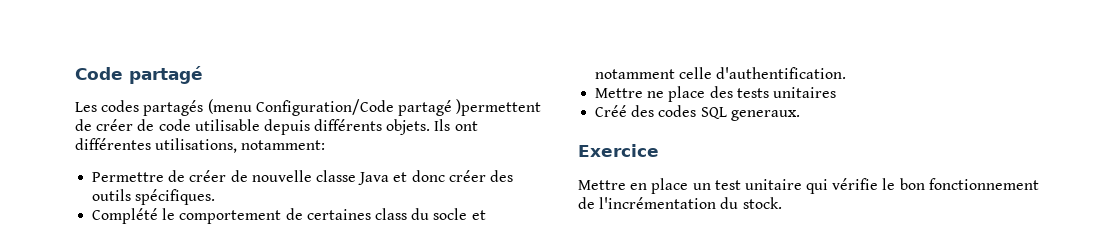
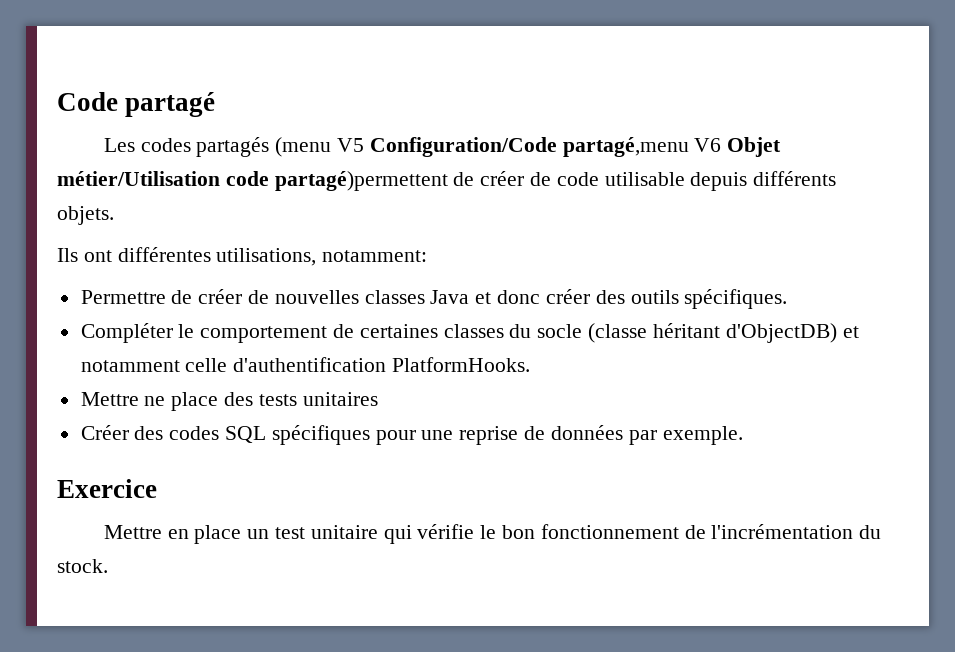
- Les codes partagés (menu Configuration/Code partagé )permettent de créer de code utilisable depuis différents objets. Ils ont différentes utilisations, notamment:
+ Les codes partagés (menu V5 Configuration/Code partagé,menu V6 Objet métier/Utilisation code partagé)permettent de créer de code utilisable depuis différents objets.
+ Ils ont différentes utilisations, notamment:
- Permettre de créer de nouvelle classe Java et donc créer des outils spécifiques.
+ Permettre de créer de nouvelles classes Java et donc créer des outils spécifiques.
- Complété le comportement de certaines class du socle et notamment celle d'authentification.
+ Compléter le comportement de certaines classes du socle (classe héritant d'ObjectDB) et notamment celle d'authentification PlatformHooks.
- Créé des codes SQL generaux.
+ Créer des codes SQL spécifiques pour une reprise de données par exemple.

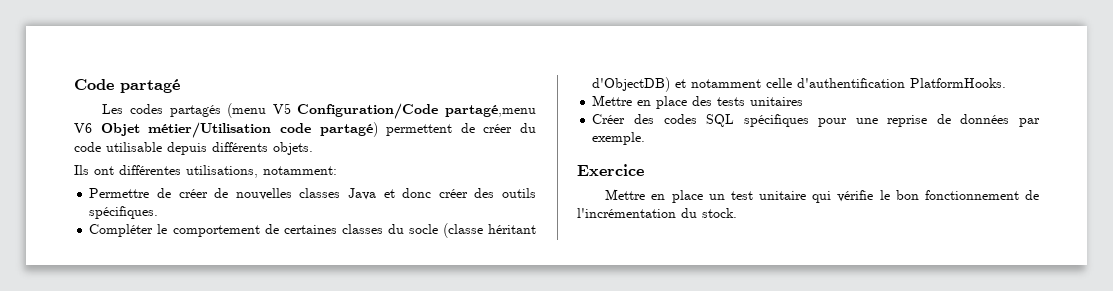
- Les codes partagés (menu V5 Configuration/Code partagé,menu V6 Objet métier/Utilisation code partagé)permettent de créer de code utilisable depuis différents objets.
+ Les codes partagés (menu V5 Configuration/Code partagé,menu V6 Objet métier/Utilisation code partagé) permettent de créer du code utilisable depuis différents objets.
- Mettre ne place des tests unitaires
+ Mettre en place des tests unitaires

